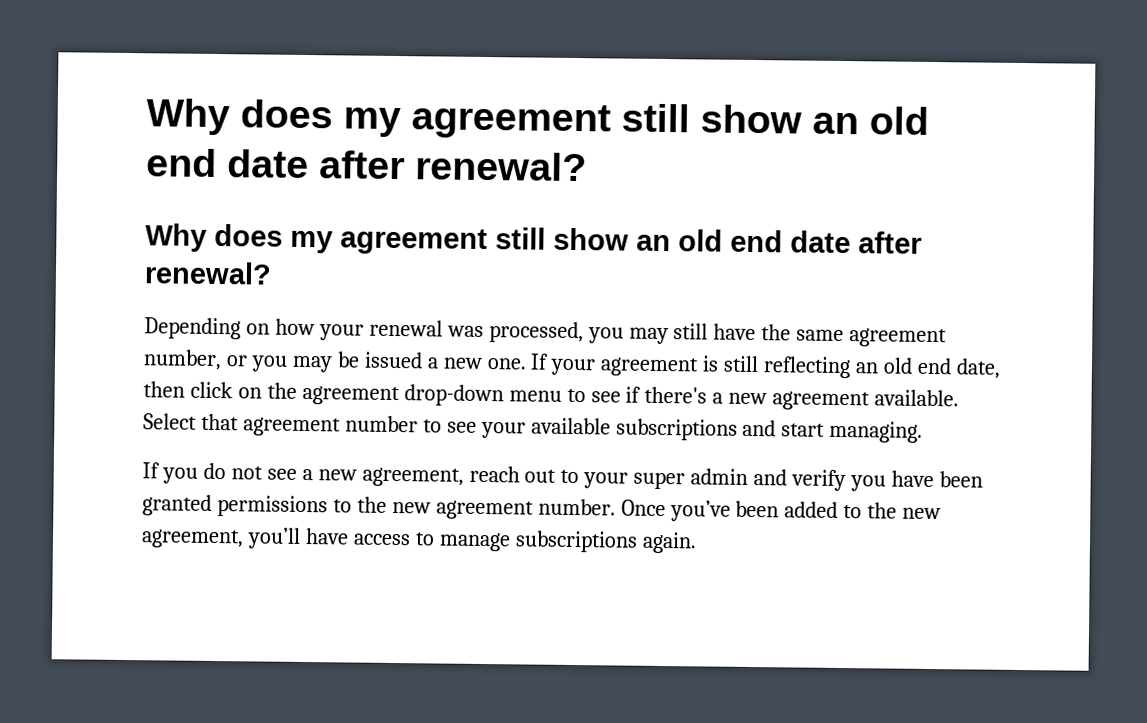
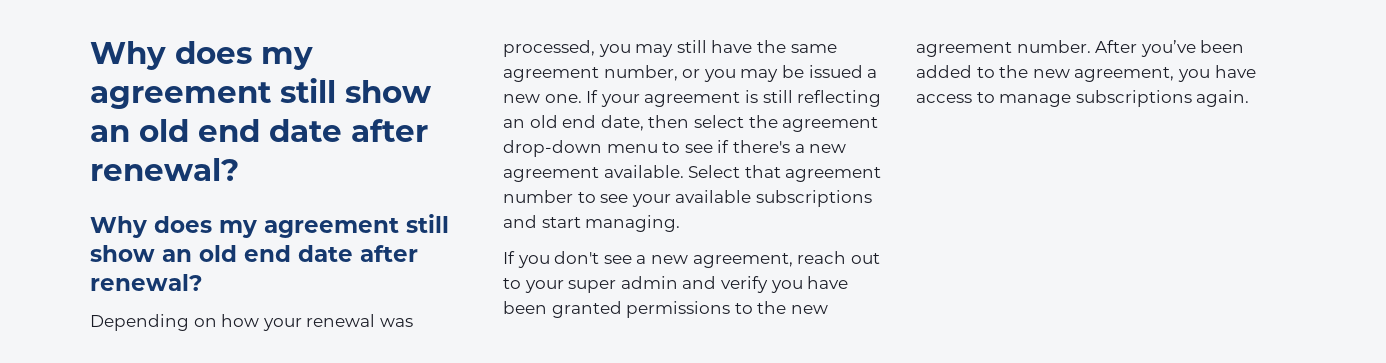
- If your agreement is still reflecting an old end date, then click on the agreement drop-down menu to see if there's a new agreement available.
+ If your agreement is still reflecting an old end date, then select the agreement drop-down menu to see if there's a new agreement available.
- If you do not see a new agreement, reach out to your super admin and verify you have been granted permissions to the new agreement number.
+ If you don't see a new agreement, reach out to your super admin and verify you have been granted permissions to the new agreement number.
- Once you’ve been added to the new agreement, you’ll have access to manage subscriptions again.
+ After you’ve been added to the new agreement, you have access to manage subscriptions again.

